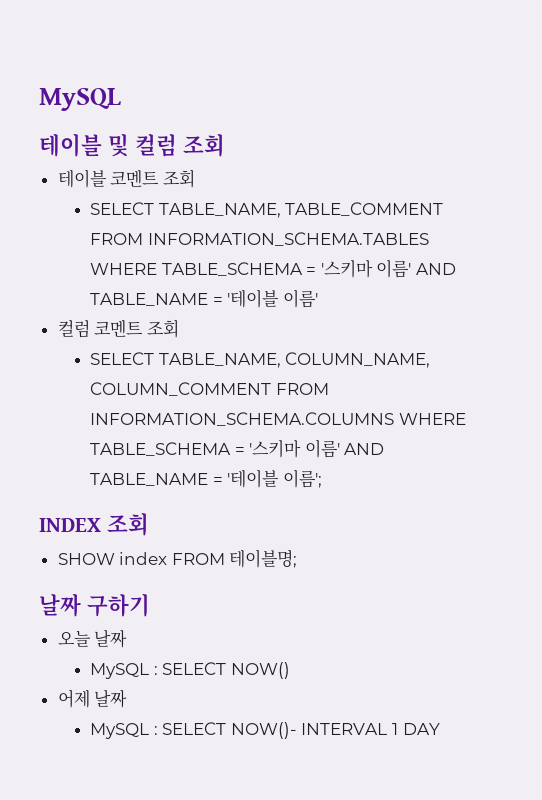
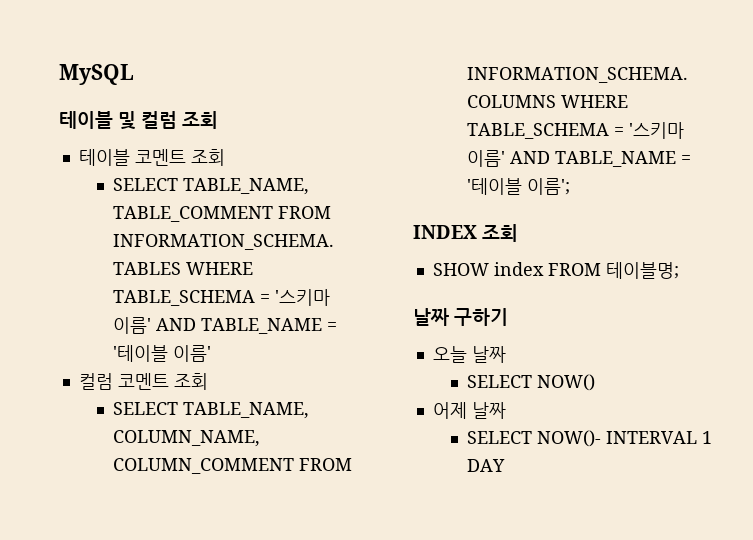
- MySQL : SELECT NOW()
+ SELECT NOW()
- MySQL : SELECT NOW()- INTERVAL 1 DAY
+ SELECT NOW()- INTERVAL 1 DAY

